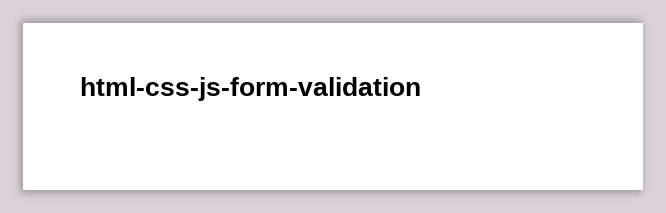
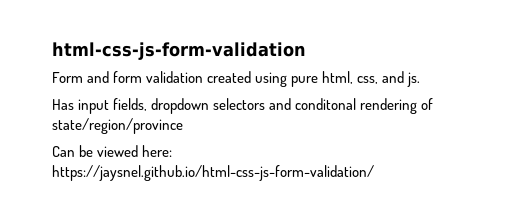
+ Form and form validation created using pure html, css, and js.
+ Has input fields, dropdown selectors and conditonal rendering of state/region/province
+ Can be viewed here: https://jaysnel.github.io/html-css-js-form-validation/

